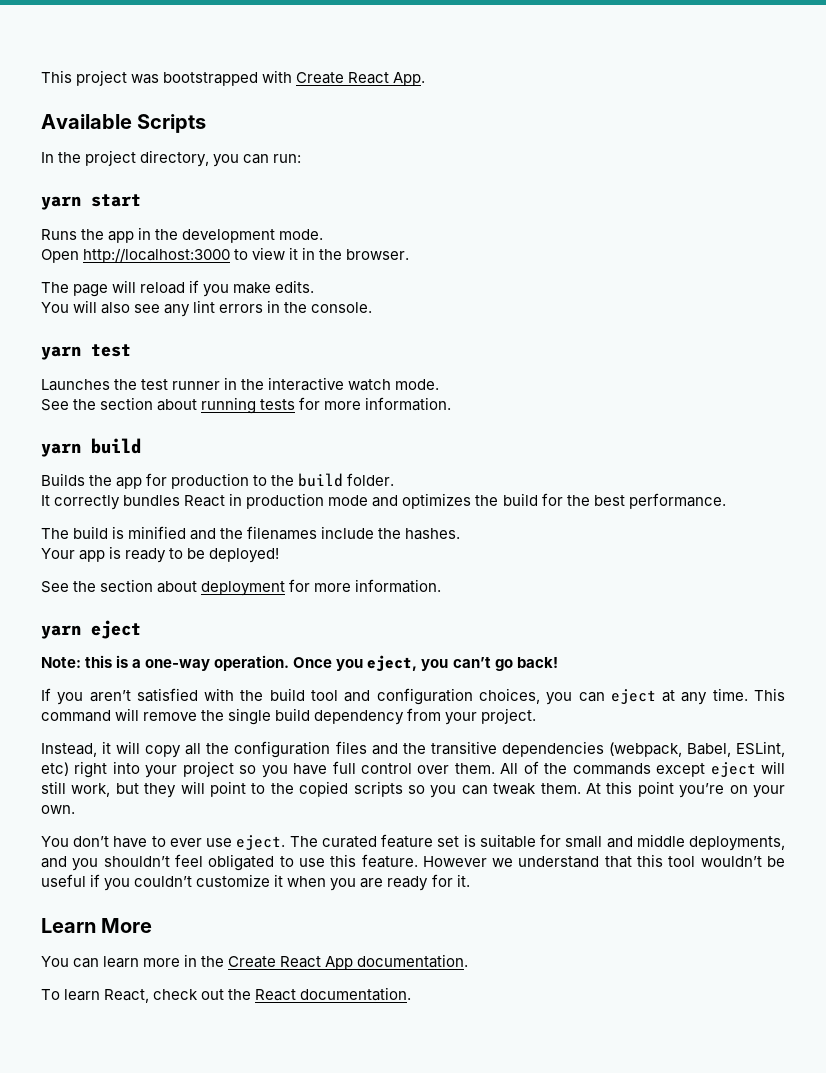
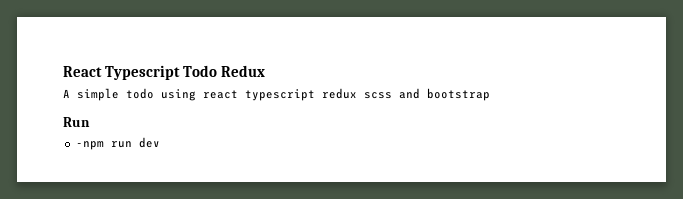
- This project was bootstrapped with Create React App.
- Available Scripts
- In the project directory, you can run:
- yarn start
- Runs the app in the development mode.
- Open http://localhost:3000 to view it in the browser.
- The page will reload if you make edits.
- You will also see any lint errors in the console.
- yarn test
- Launches the test runner in the interactive watch mode.
- See the section about running tests for more information.
- yarn build
- Builds the app for production to the build folder.
- It correctly bundles React in production mode and optimizes the build for the best performance.
- The build is minified and the filenames include the hashes.
- Your app is ready to be deployed!
- See the section about deployment for more information.
- yarn eject
- Note: this is a one-way operation. Once you eject, you can’t go back!
- If you aren’t satisfied with the build tool and configuration choices, you can eject at any time. This command will remove the single build dependency from your project.
- Instead, it will copy all the configuration files and the transitive dependencies (webpack, Babel, ESLint, etc) right into your project so you have full control over them. All of the commands except eject will still work, but they will point to the copied scripts so you can tweak them. At this point you’re on your own.
- You don’t have to ever use eject. The curated feature set is suitable for small and middle deployments, and you shouldn’t feel obligated to use this feature. However we understand that this tool wouldn’t be useful if you couldn’t customize it when you are ready for it.
- Learn More
- You can learn more in the Create React App documentation.
- To learn React, check out the React documentation.
+ React Typescript Todo Redux
+ A simple todo using react typescript redux scss and bootstrap
+ Run
+ -npm run dev

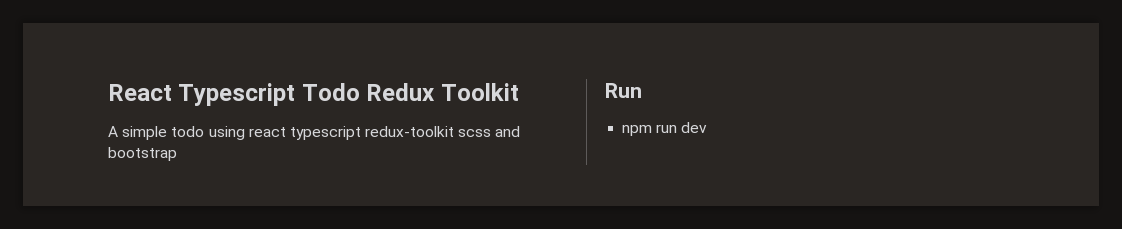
- React Typescript Todo Redux
+ React Typescript Todo Redux Toolkit
- A simple todo using react typescript redux scss and bootstrap
+ A simple todo using react typescript redux-toolkit scss and bootstrap
- -npm run dev
+ npm run dev

